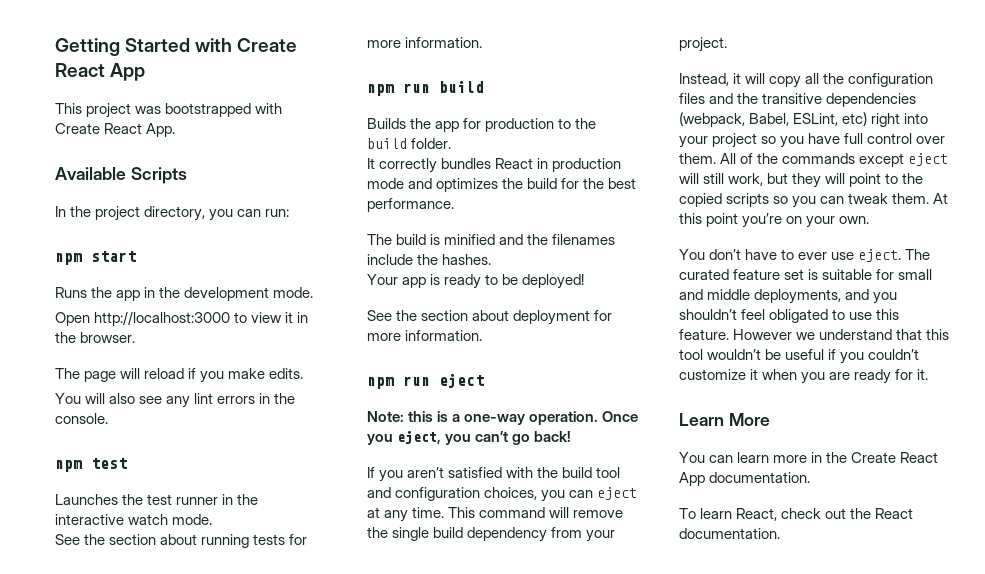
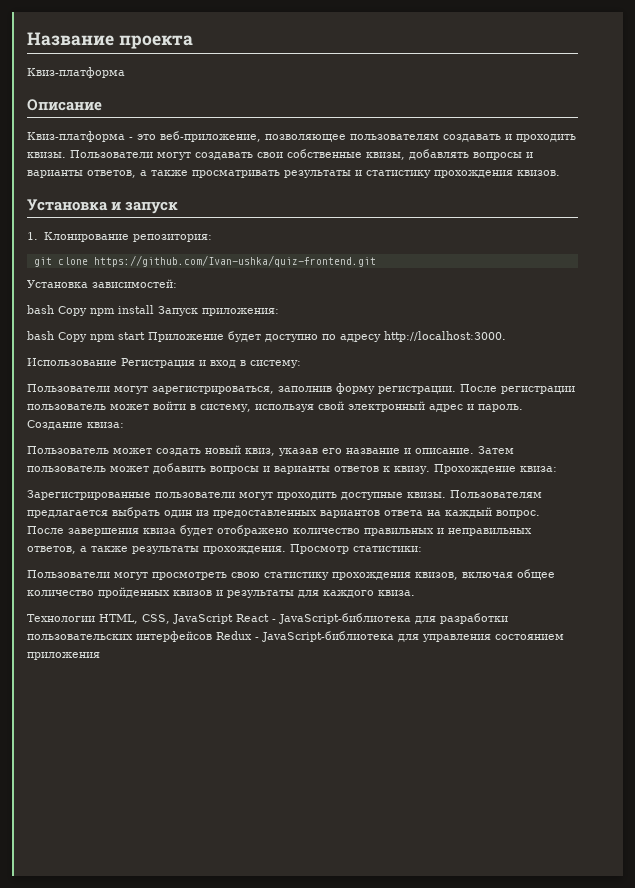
- Getting Started with Create React App
- This project was bootstrapped with Create React App.
- Available Scripts
- In the project directory, you can run:
- npm start
- Runs the app in the development mode.
- Open http://localhost:3000 to view it in the browser.
- The page will reload if you make edits.
- You will also see any lint errors in the console.
- npm test
- Launches the test runner in the interactive watch mode.
- See the section about running tests for more information.
- npm run build
- Builds the app for production to the build folder.
- It correctly bundles React in production mode and optimizes the build for the best performance.
- The build is minified and the filenames include the hashes.
- Your app is ready to be deployed!
- See the section about deployment for more information.
- npm run eject
- Note: this is a one-way operation. Once you eject, you can’t go back!
- If you aren’t satisfied with the build tool and configuration choices, you can eject at any time. This command will remove the single build dependency from your project.
- Instead, it will copy all the configuration files and the transitive dependencies (webpack, Babel, ESLint, etc) right into your project so you have full control over them. All of the commands except eject will still work, but they will point to the copied scripts so you can tweak them. At this point you’re on your own.
- You don’t have to ever use eject. The curated feature set is suitable for small and middle deployments, and you shouldn’t feel obligated to use this feature. However we understand that this tool wouldn’t be useful if you couldn’t customize it when you are ready for it.
- Learn More
- You can learn more in the Create React App documentation.
- To learn React, check out the React documentation.
+ Название проекта
+ Квиз-платформа
+ Описание
+ Квиз-платформа - это веб-приложение, позволяющее пользователям создавать и проходить квизы. Пользователи могут создавать свои собственные квизы, добавлять вопросы и варианты ответов, а также просматривать результаты и статистику прохождения квизов.
+ Установка и запуск
+ 1. Клонирование репозитория:
+ git clone https://github.com/Ivan-ushka/quiz-frontend.git
+ Установка зависимостей:
+ bash Copy npm install Запуск приложения:
+ bash Copy npm start Приложение будет доступно по адресу http://localhost:3000.
+ Использование Регистрация и вход в систему:
+ Пользователи могут зарегистрироваться, заполнив форму регистрации. После регистрации пользователь может войти в систему, используя свой электронный адрес и пароль. Создание квиза:
+ Пользователь может создать новый квиз, указав его название и описание. Затем пользователь может добавить вопросы и варианты ответов к квизу. Прохождение квиза:
+ Зарегистрированные пользователи могут проходить доступные квизы. Пользователям предлагается выбрать один из предоставленных вариантов ответа на каждый вопрос. После завершения квиза будет отображено количество правильных и неправильных ответов, а также результаты прохождения. Просмотр статистики:
+ Пользователи могут просмотреть свою статистику прохождения квизов, включая общее количество пройденных квизов и результаты для каждого квиза.
+ Технологии HTML, CSS, JavaScript React - JavaScript-библиотека для разработки пользовательских интерфейсов Redux - JavaScript-библиотека для управления состоянием приложения

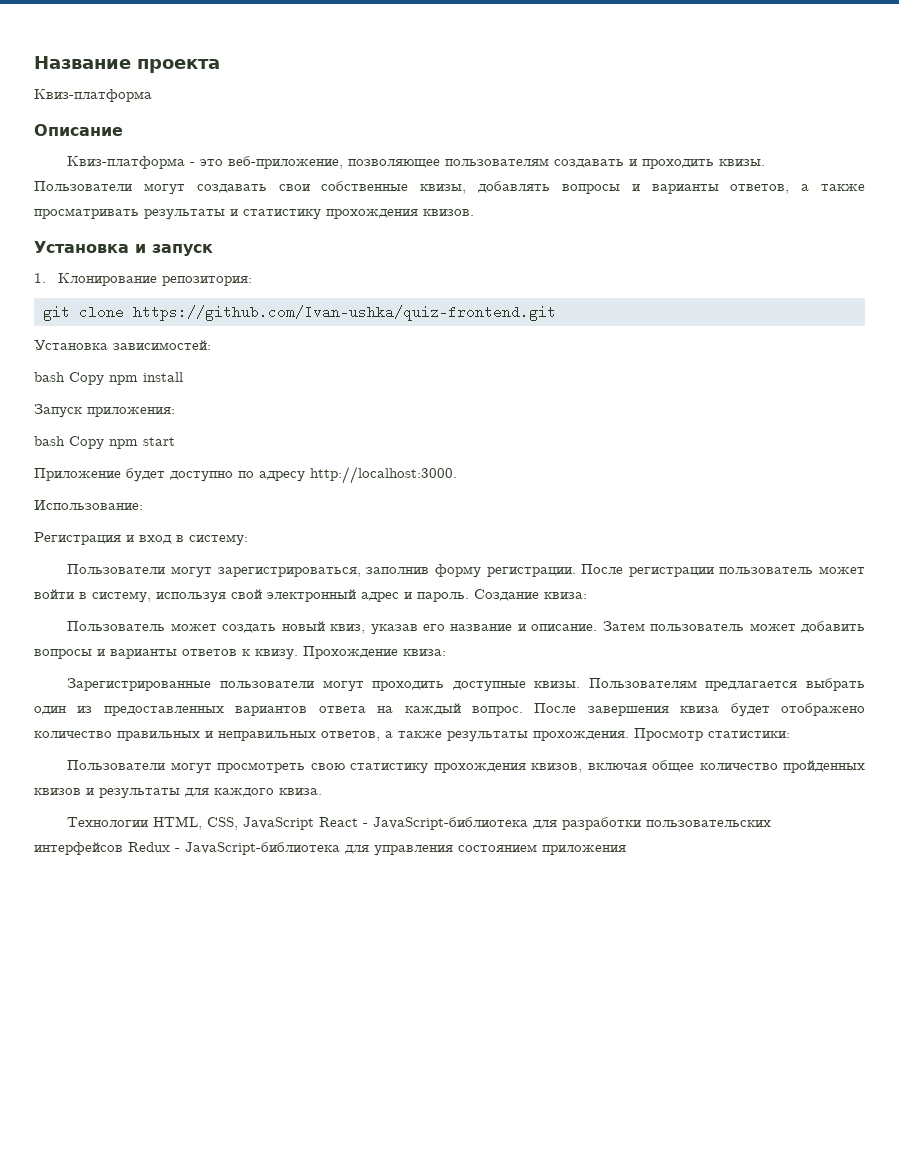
- bash Copy npm install Запуск приложения:
+ bash Copy npm install
+ Запуск приложения:
- bash Copy npm start Приложение будет доступно по адресу http://localhost:3000.
+ bash Copy npm start
+ Приложение будет доступно по адресу http://localhost:3000.
- Использование Регистрация и вход в систему:
+ Использование:
+ Регистрация и вход в систему:

